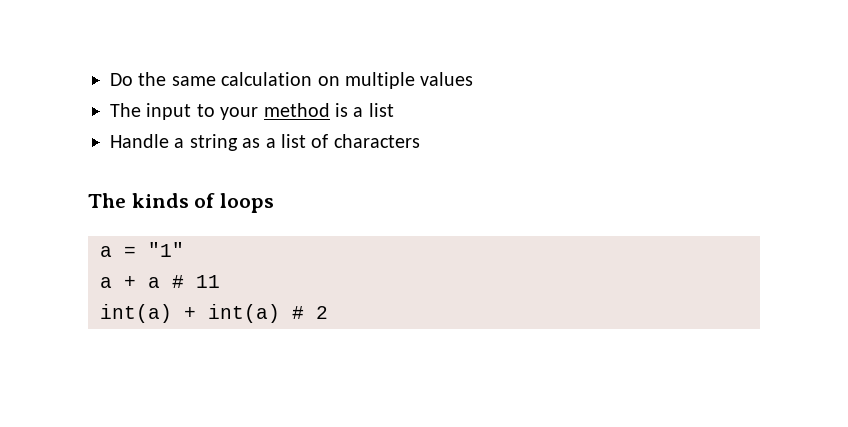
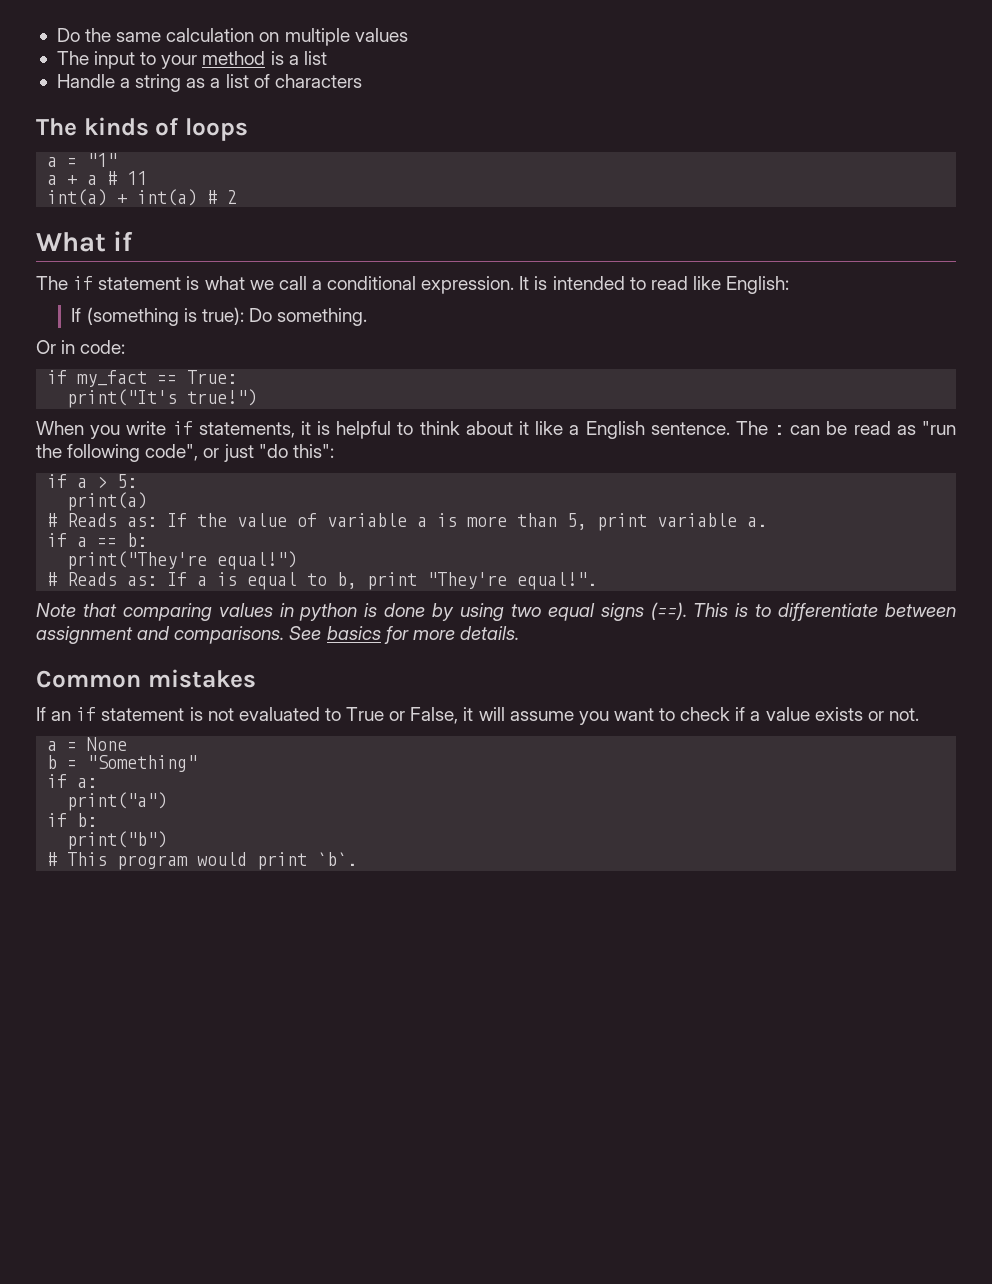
+ What if
+ The if statement is what we call a conditional expression. It is intended to read like English:
+ If (something is true): Do something.
+ Or in code:
+ if my_fact == True:
+ print("It's true!")
+ When you write if statements, it is helpful to think about it like a English sentence. The : can be read as "run the following code", or just "do this":
+ if a > 5:
+ print(a)
+ # Reads as: If the value of variable a is more than 5, print variable a.
+ if a == b:
+ print("They're equal!")
+ # Reads as: If a is equal to b, print "They're equal!".
+ Note that comparing values in python is done by using two equal signs (==). This is to differentiate between assignment and comparisons. See basics for more details.
+ Common mistakes
+ If an if statement is not evaluated to True or False, it will assume you want to check if a value exists or not.
+ a = None
+ b = "Something"
+ if a:
+ print("a")
+ if b:
+ print("b")
+ # This program would print `b`.

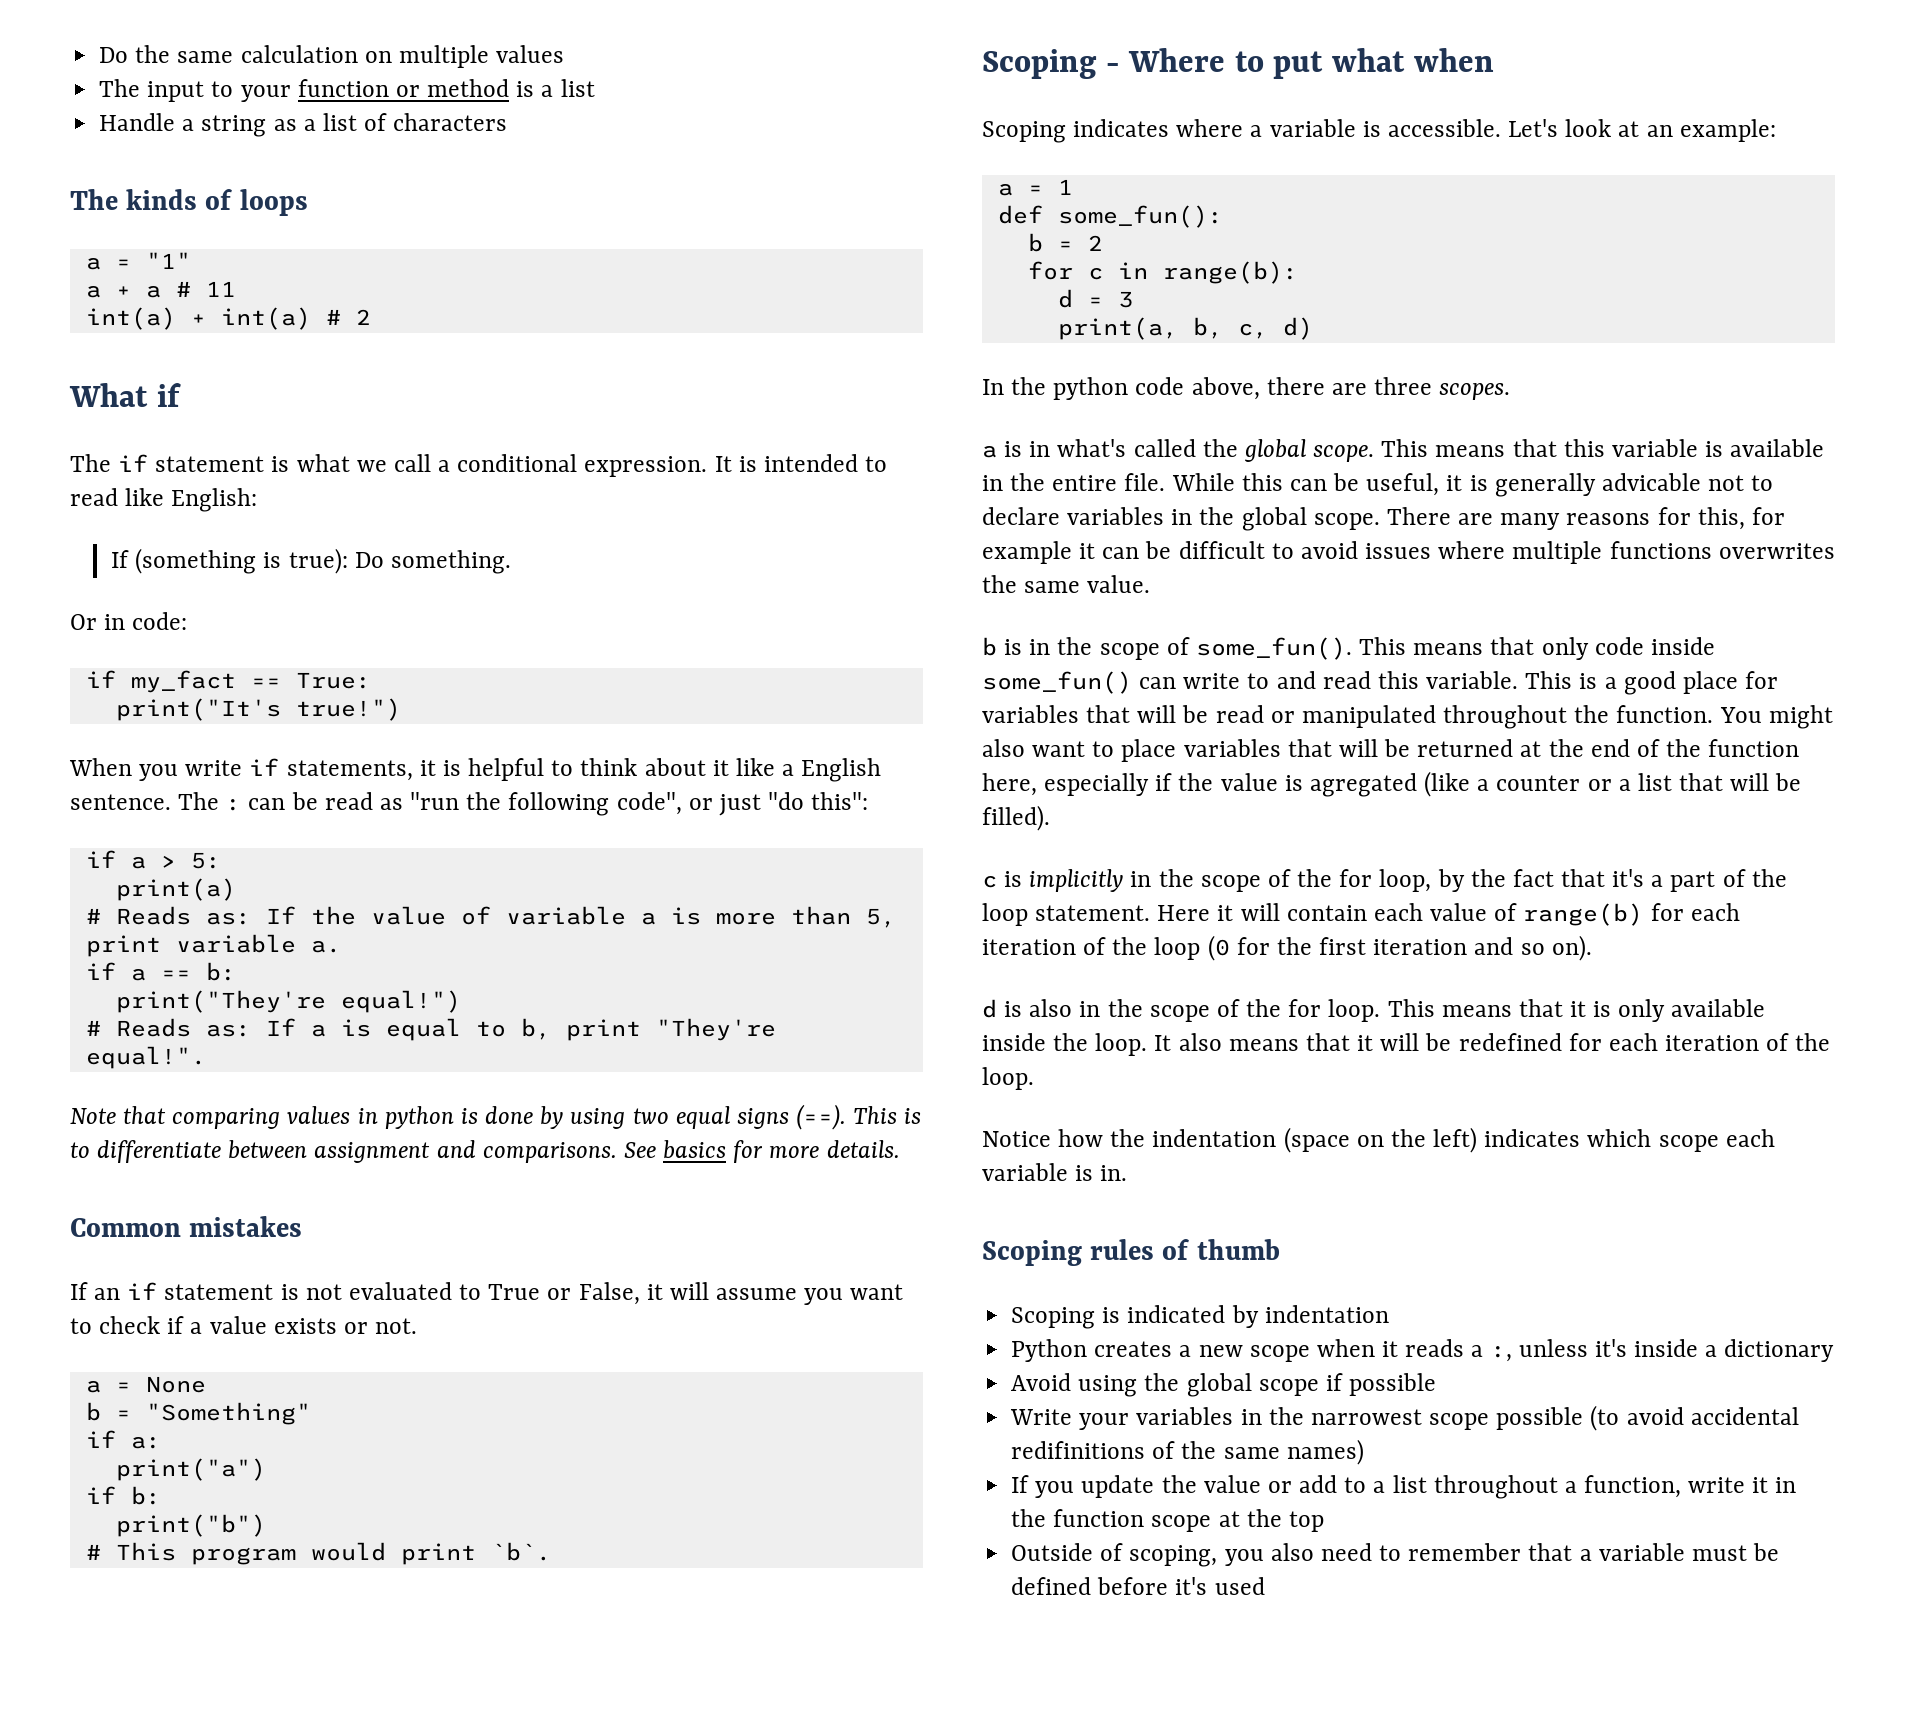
- The input to your method is a list
+ The input to your function or method is a list
+ Scoping - Where to put what when
+ Scoping indicates where a variable is accessible. Let's look at an example:
+ a = 1
+ def some_fun():
+ b = 2
+ for c in range(b):
+ d = 3
+ print(a, b, c, d)
+ In the python code above, there are three scopes.
+ a is in what's called the global scope. This means that this variable is available in the entire file. While this can be useful, it is generally advicable not to declare variables in the global scope. There are many reasons for this, for example it can be difficult to avoid issues where multiple functions overwrites the same value.
+ b is in the scope of some_fun(). This means that only code inside some_fun() can write to and read this variable. This is a good place for variables that will be read or manipulated throughout the function. You might also want to place variables that will be returned at the end of the function here, especially if the value is agregated (like a counter or a list that will be filled).
+ c is implicitly in the scope of the for loop, by the fact that it's a part of the loop statement. Here it will contain each value of range(b) for each iteration of the loop (0 for the first iteration and so on).
+ d is also in the scope of the for loop. This means that it is only available inside the loop. It also means that it will be redefined for each iteration of the loop.
+ Notice how the indentation (space on the left) indicates which scope each variable is in.
+ Scoping rules of thumb
+ Scoping is indicated by indentation
+ Python creates a new scope when it reads a :, unless it's inside a dictionary
+ Avoid using the global scope if possible
+ Write your variables in the narrowest scope possible (to avoid accidental redifinitions of the same names)
+ If you update the value or add to a list throughout a function, write it in the function scope at the top
+ Outside of scoping, you also need to remember that a variable must be defined before it's used

